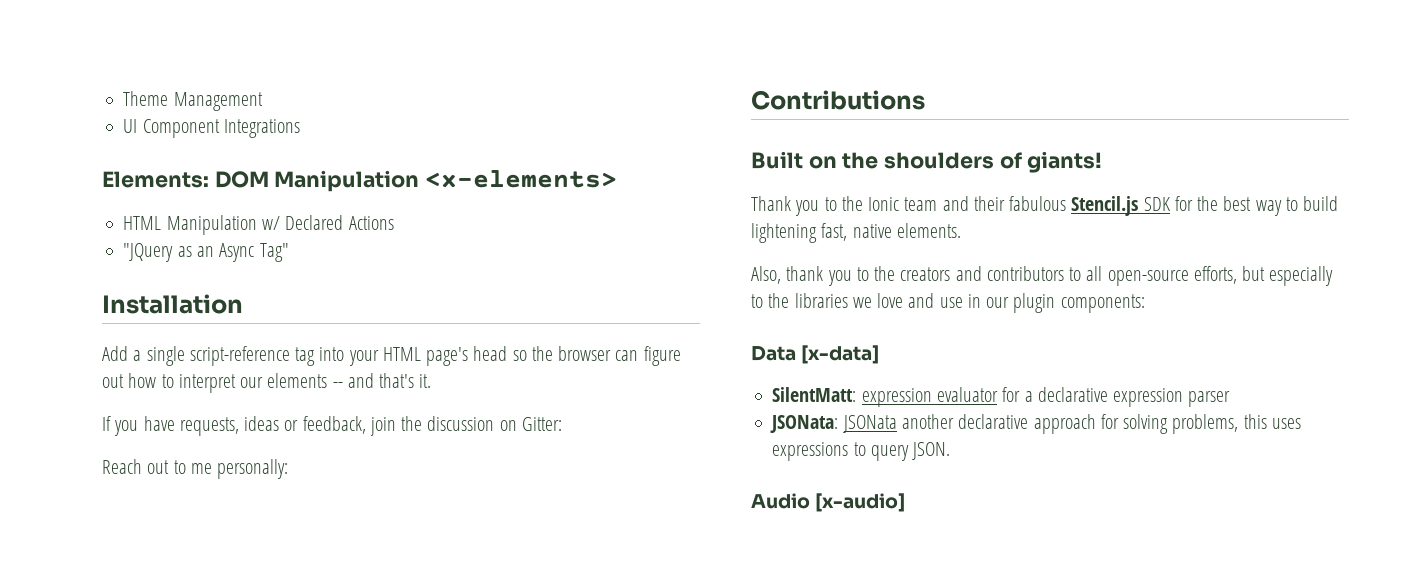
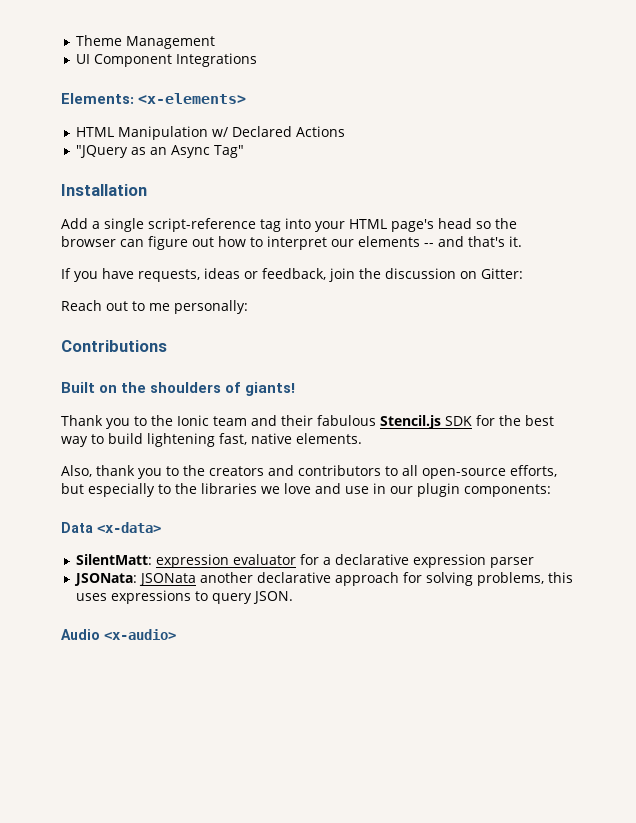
- Elements: DOM Manipulation <x-elements>
+ Elements: <x-elements>
- Data [x-data]
+ Data <x-data>
- Audio [x-audio]
+ Audio <x-audio>

